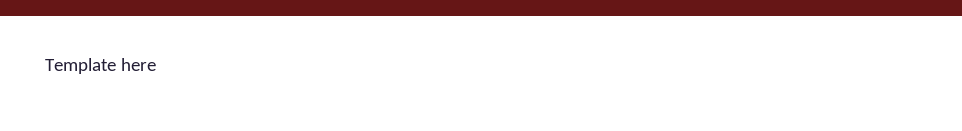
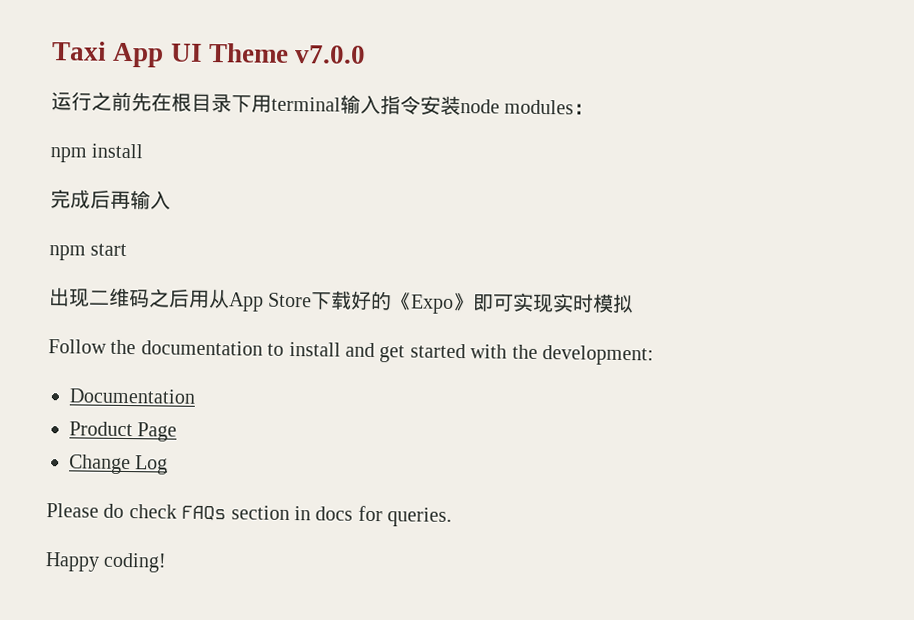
- Template here
+ Taxi App UI Theme v7.0.0
+ 运行之前先在根目录下用terminal输入指令安装node modules：
+ npm install
+ 完成后再输入
+ npm start
+ 出现二维码之后用从App Store下载好的《Expo》即可实现实时模拟
+ Follow the documentation to install and get started with the development:
+ Documentation
+ Product Page
+ Change Log
+ Please do check FAQs section in docs for queries.
+ Happy coding!

